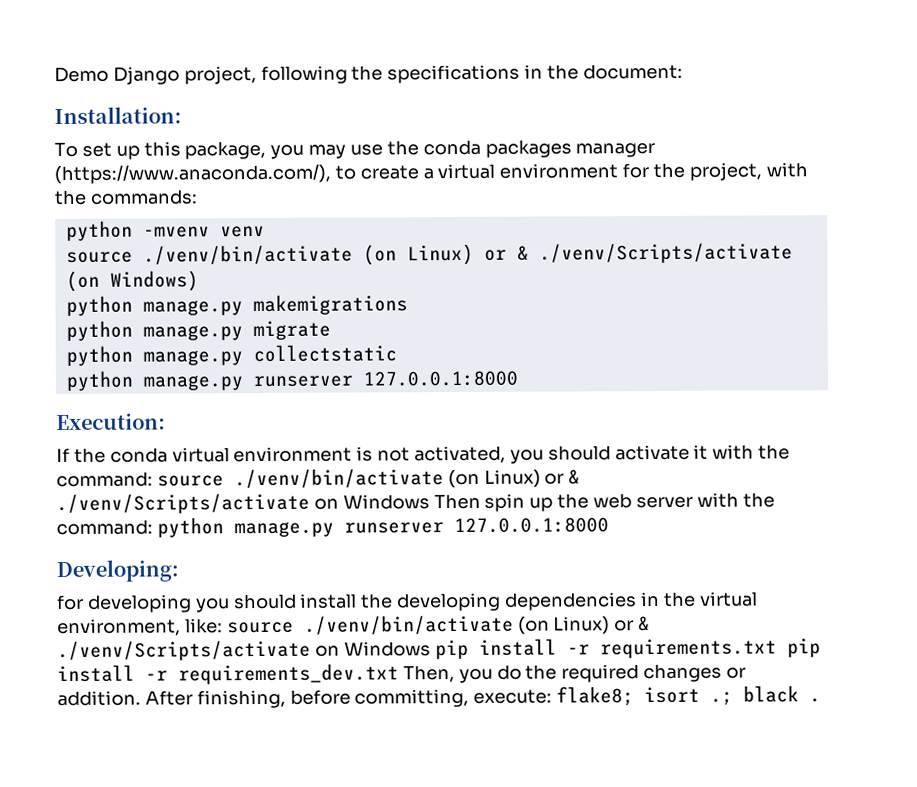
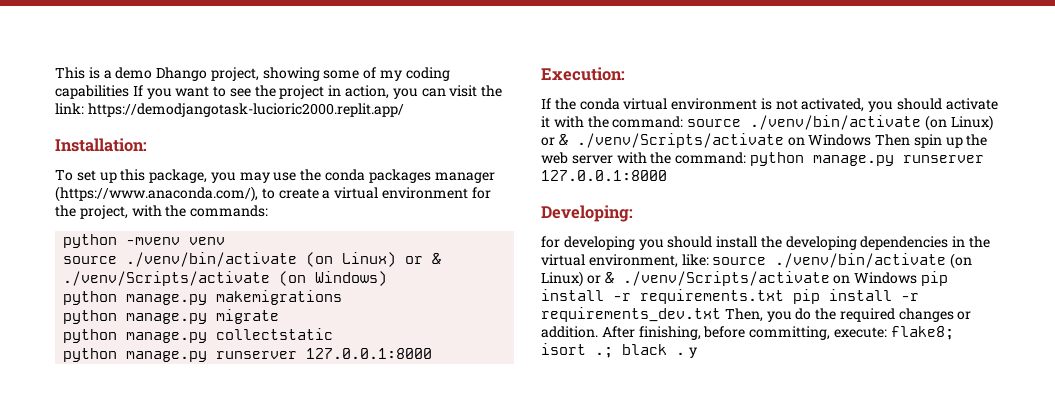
- Demo Django project, following the specifications in the document:
+ This is a demo Dhango project, showing some of my coding capabilities If you want to see the project in action, you can visit the link: https://demodjangotask-lucioric2000.replit.app/
- After finishing, before committing, execute: flake8; isort .; black .
+ After finishing, before committing, execute: flake8; isort .; black . y

